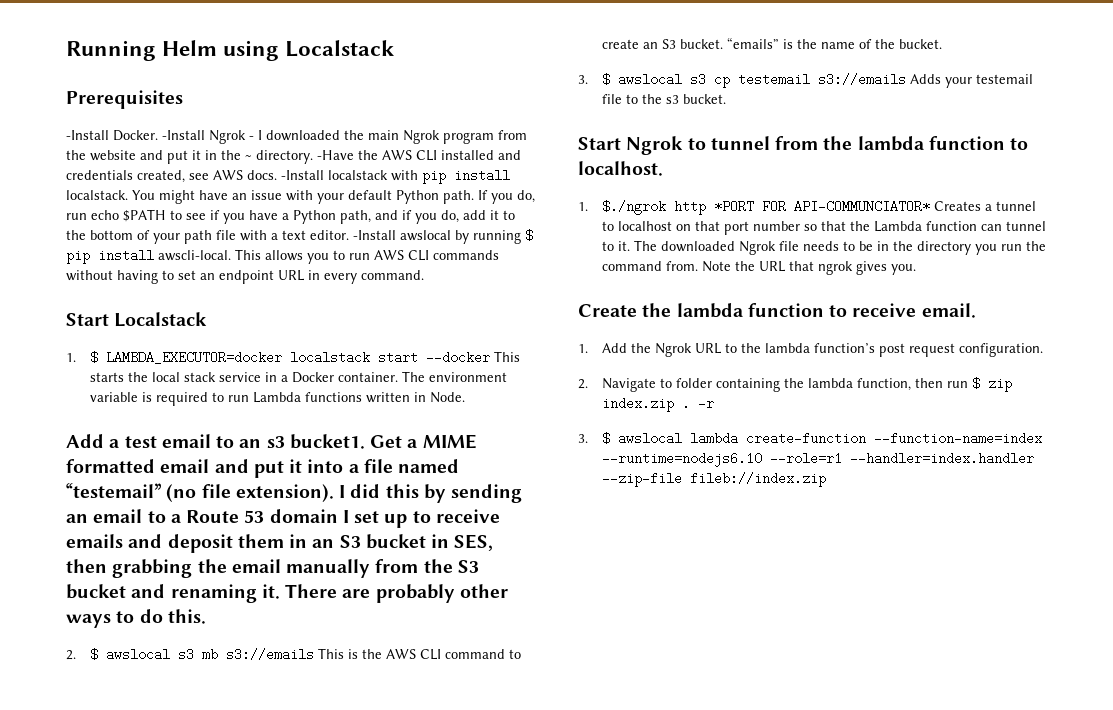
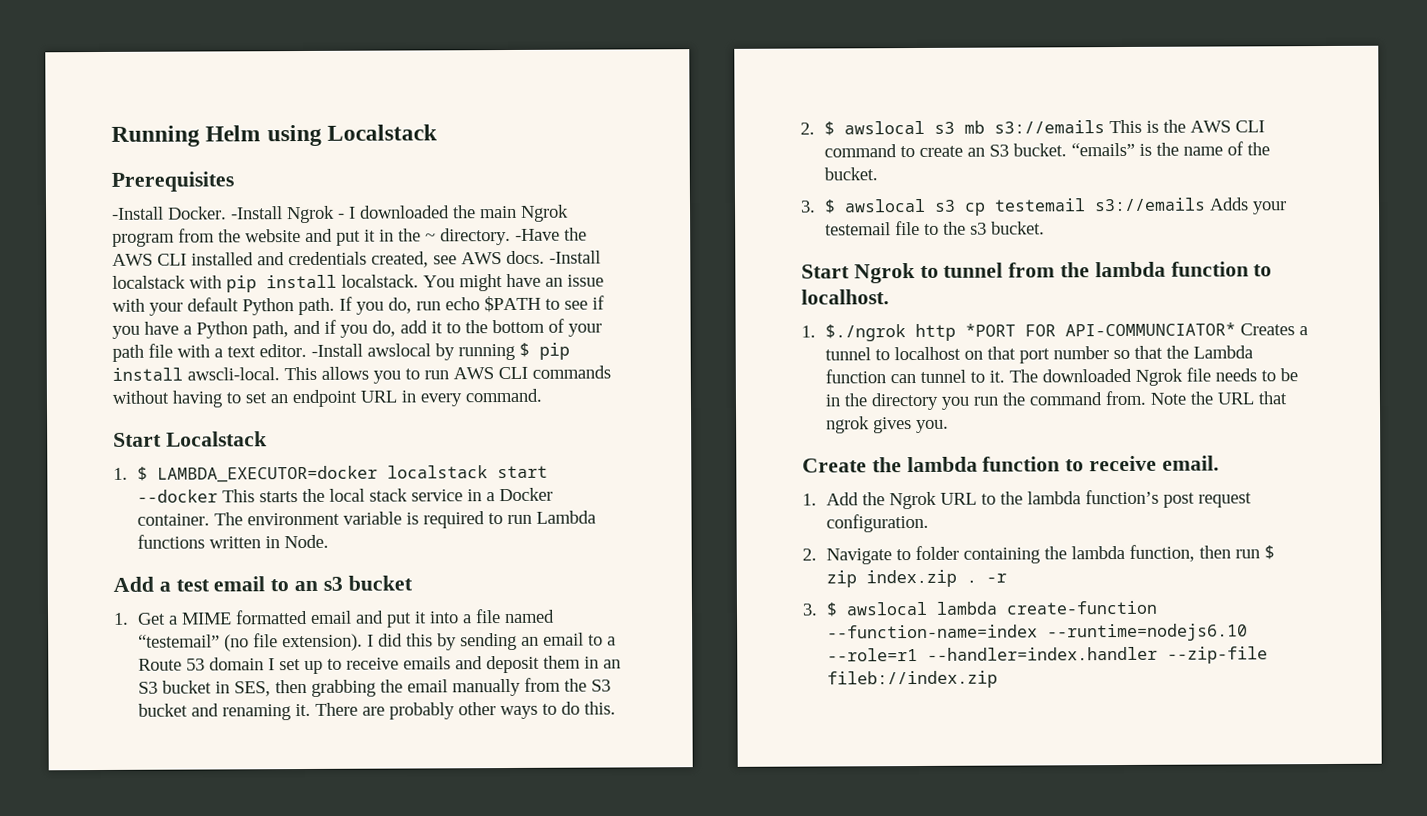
- Add a test email to an s3 bucket1. Get a MIME formatted email and put it into a file named “testemail” (no file extension).
+ Add a test email to an s3 bucket
+ 1. Get a MIME formatted email and put it into a file named “testemail” (no file extension).

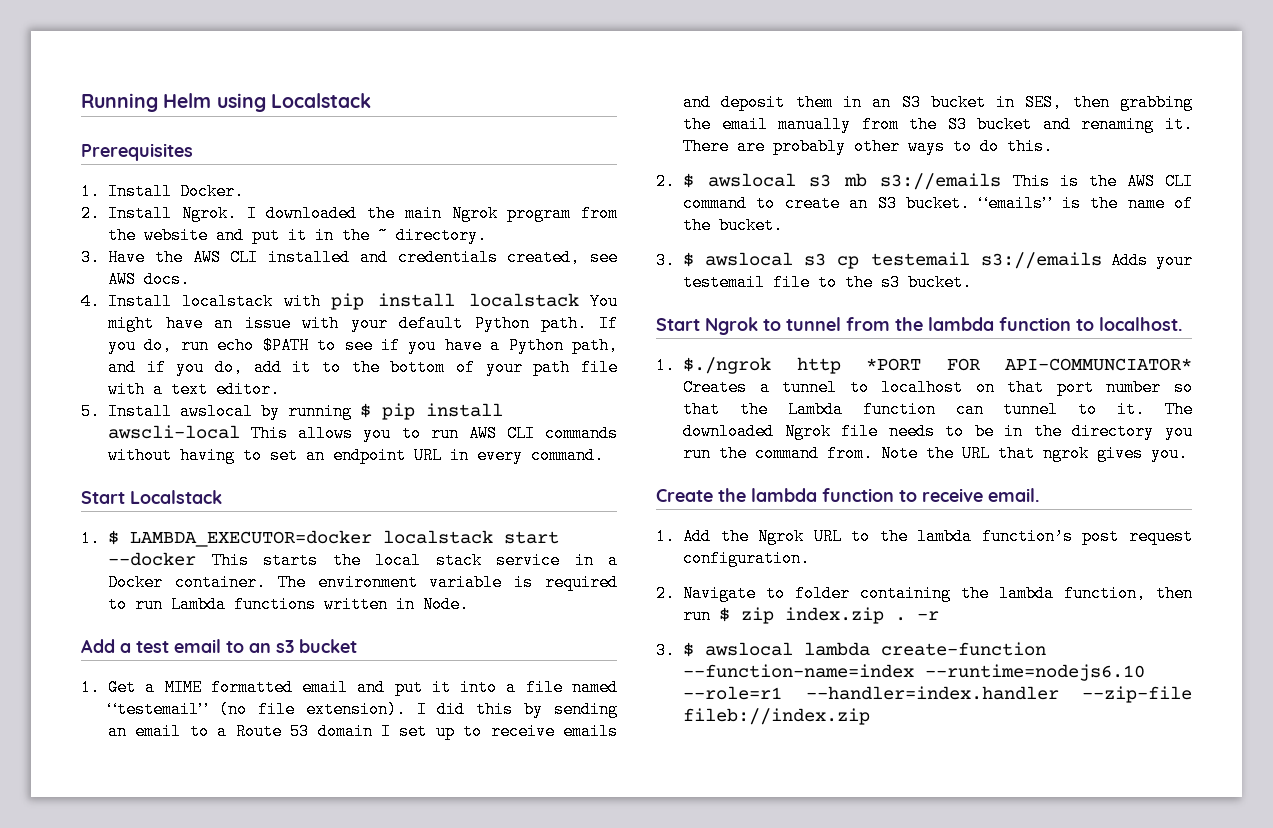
- -Install Docker. -Install Ngrok - I downloaded the main Ngrok program from the website and put it in the ~ directory. -Have the AWS CLI installed and credentials created, see AWS docs. -Install localstack with pip install localstack. You might have an issue with your default Python path.
+ 1. Install Docker.
+ 2. Install Ngrok. I downloaded the main Ngrok program from the website and put it in the ~ directory.
+ 3. Have the AWS CLI installed and credentials created, see AWS docs.
+ 4. Install localstack with pip install localstack You might have an issue with your default Python path.
- If you do, run echo $PATH to see if you have a Python path, and if you do, add it to the bottom of your path file with a text editor. -Install awslocal by running $ pip install awscli-local. This allows you to run AWS CLI commands without having to set an endpoint URL in every command.
+ If you do, run echo $PATH to see if you have a Python path, and if you do, add it to the bottom of your path file with a text editor.
+ 5. Install awslocal by running $ pip install awscli-local This allows you to run AWS CLI commands without having to set an endpoint URL in every command.

